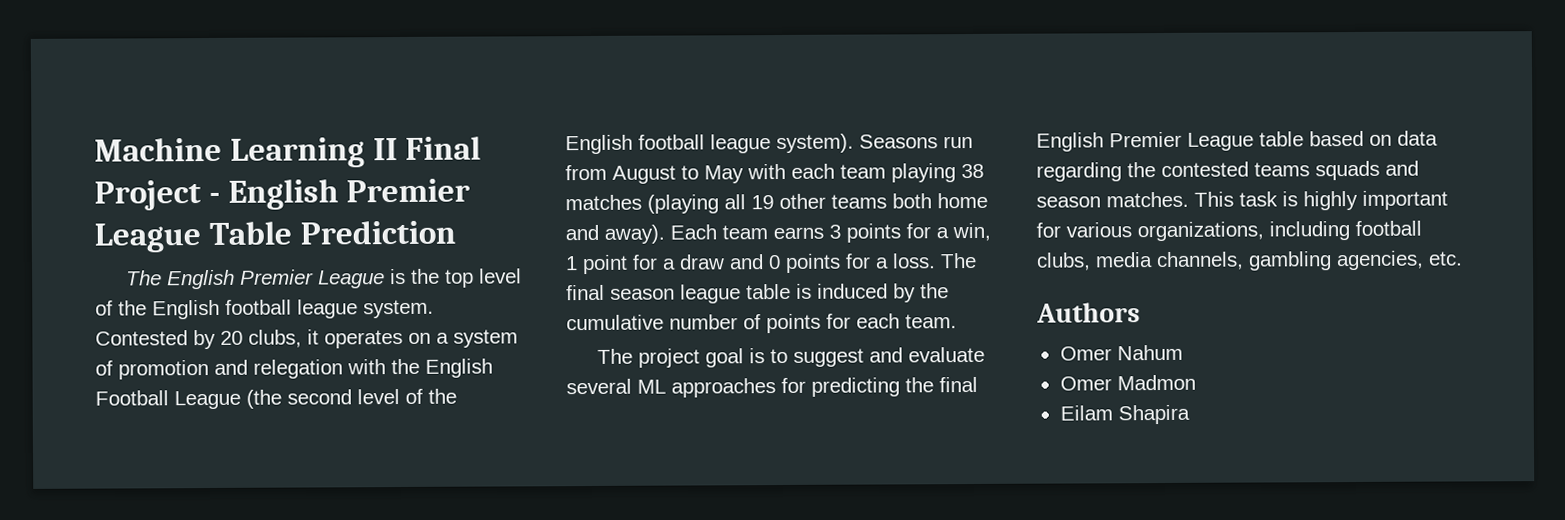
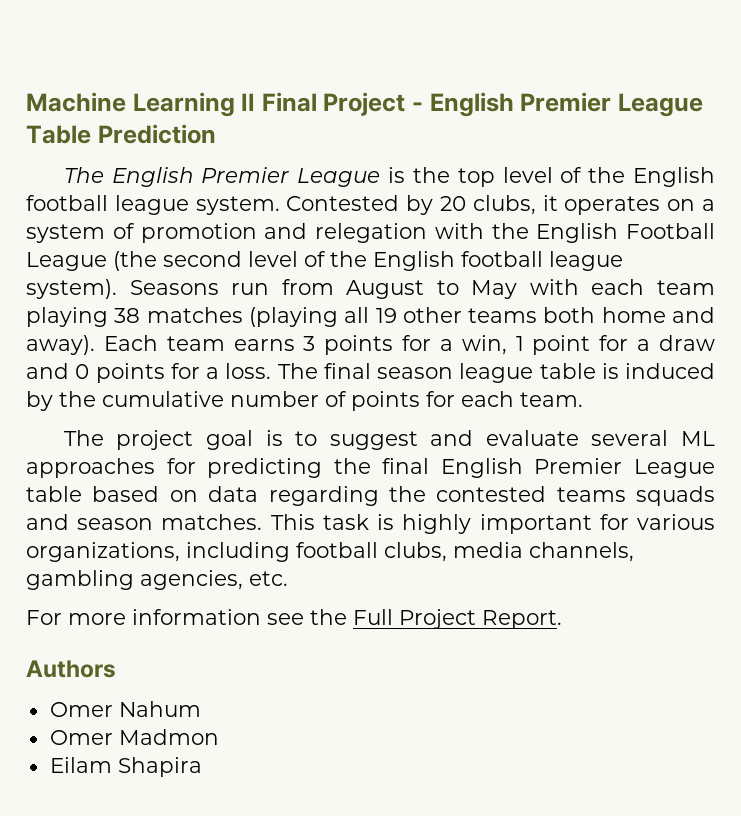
+ For more information see the Full Project Report.

